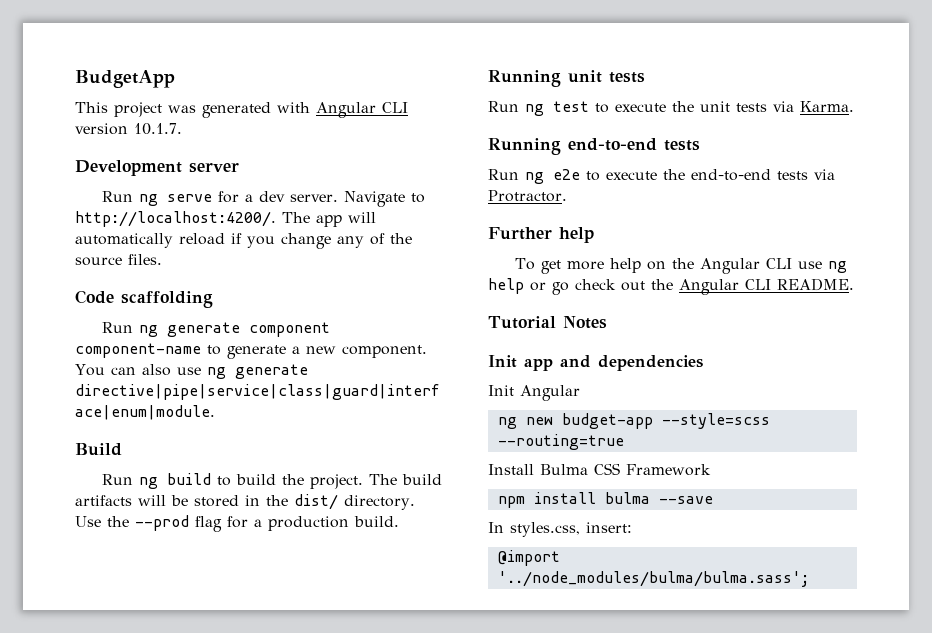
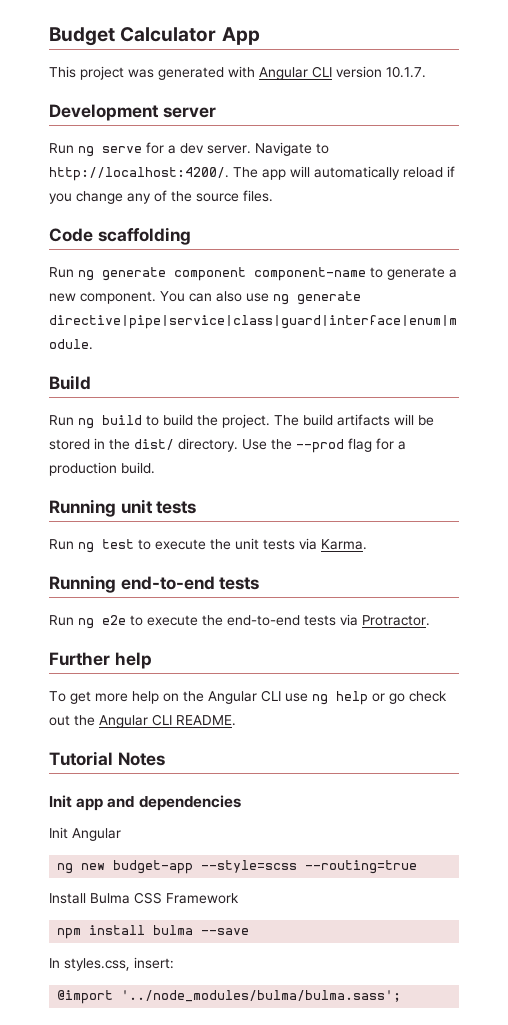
- BudgetApp
+ Budget Calculator App

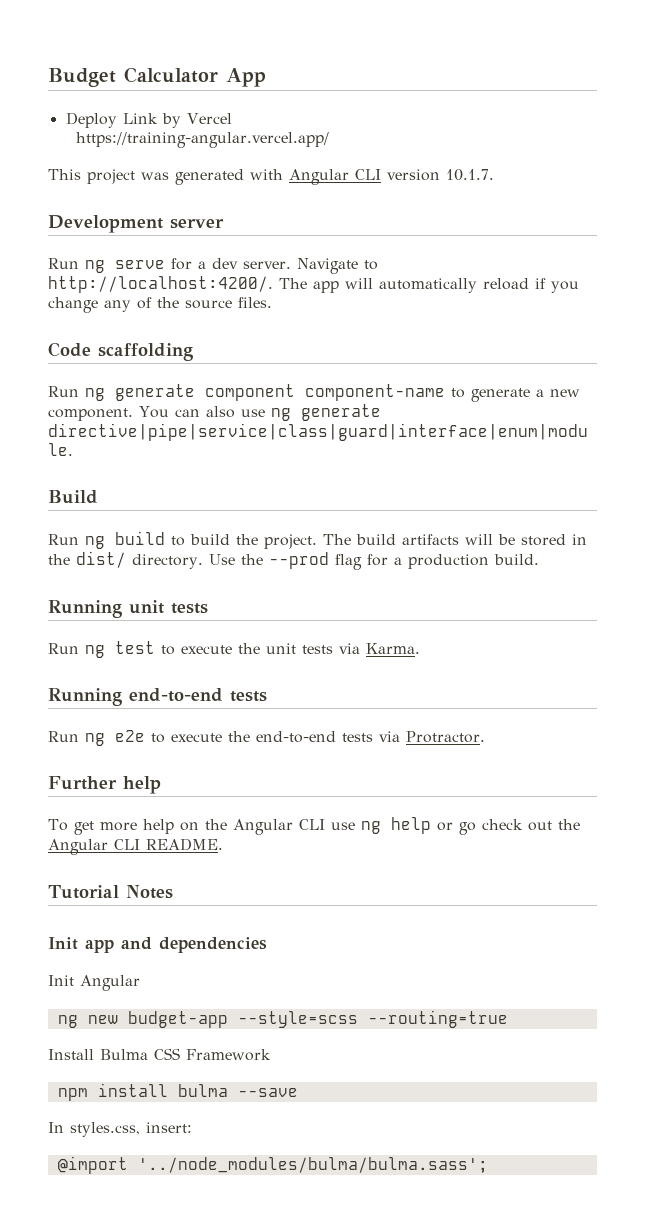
+ Deploy Link by Vercel
+ https://training-angular.vercel.app/

